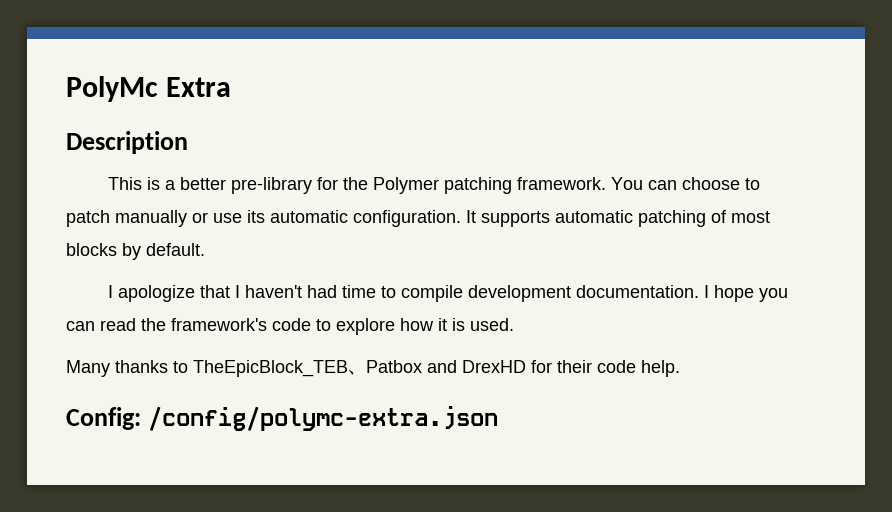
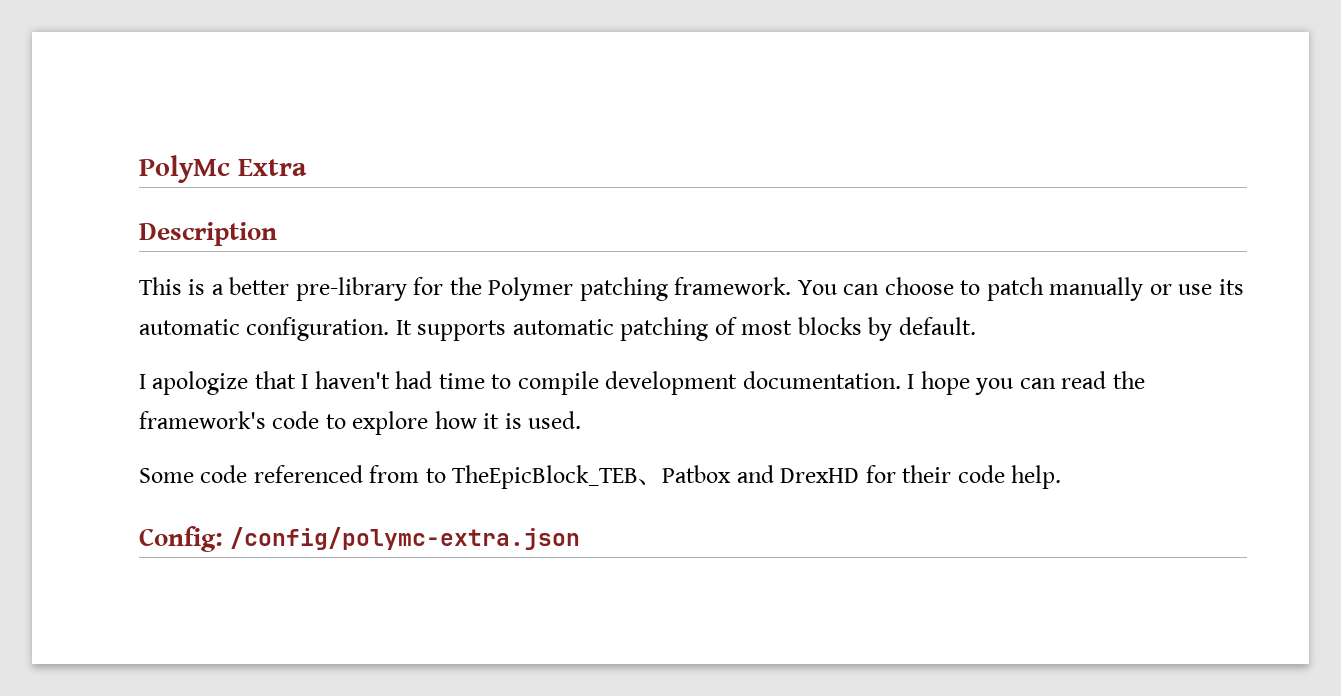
- Many thanks to TheEpicBlock_TEB、Patbox and DrexHD for their code help.
+ Some code referenced from to TheEpicBlock_TEB、Patbox and DrexHD for their code help.

